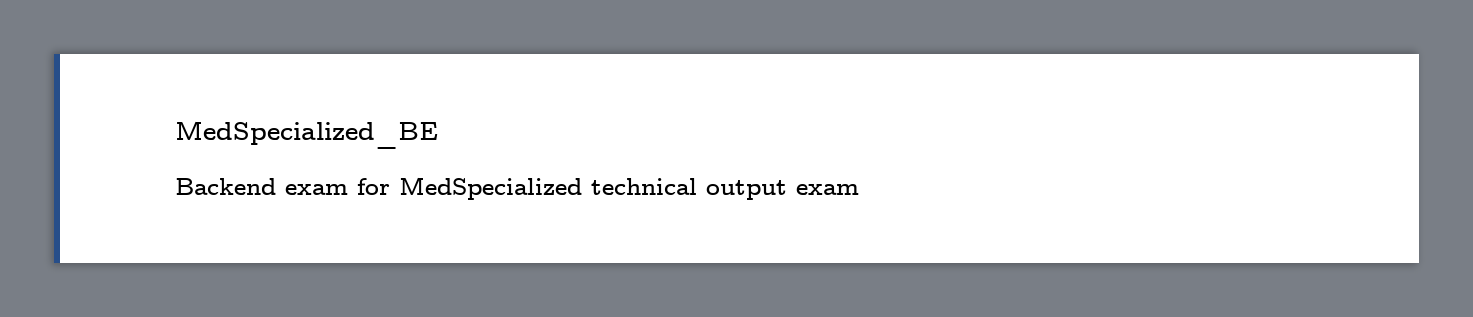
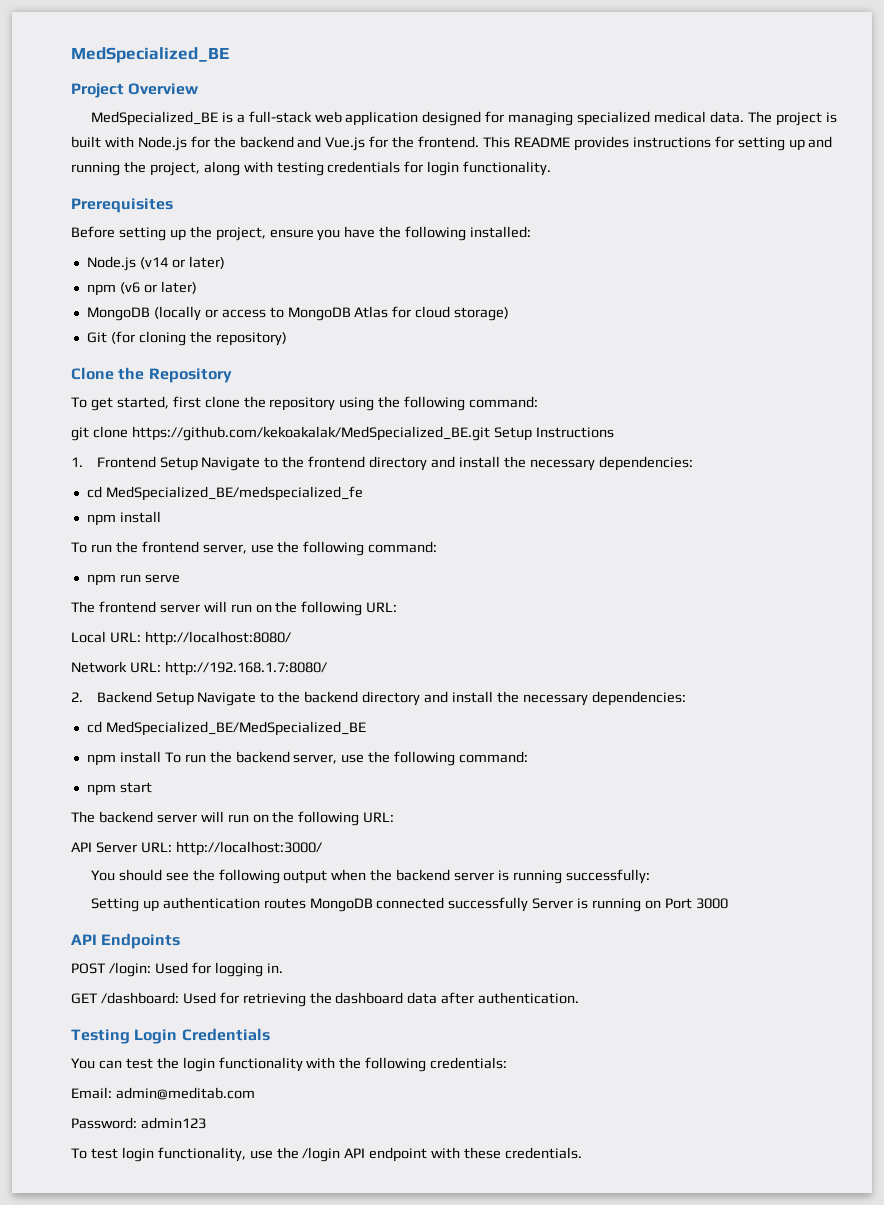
- Backend exam for MedSpecialized technical output exam
+ Project Overview
+ MedSpecialized_BE is a full-stack web application designed for managing specialized medical data. The project is built with Node.js for the backend and Vue.js for the frontend. This README provides instructions for setting up and running the project, along with testing credentials for login functionality.
+ Prerequisites
+ Before setting up the project, ensure you have the following installed:
+ Node.js (v14 or later)
+ npm (v6 or later)
+ MongoDB (locally or access to MongoDB Atlas for cloud storage)
+ Git (for cloning the repository)
+ Clone the Repository
+ To get started, first clone the repository using the following command:
+ git clone https://github.com/kekoakalak/MedSpecialized_BE.git Setup Instructions
+ 1. Frontend Setup Navigate to the frontend directory and install the necessary dependencies:
+ cd MedSpecialized_BE/medspecialized_fe
+ npm install
+ To run the frontend server, use the following command:
+ npm run serve
+ The frontend server will run on the following URL:
+ Local URL: http://localhost:8080/
+ Network URL: http://192.168.1.7:8080/
+ 2. Backend Setup Navigate to the backend directory and install the necessary dependencies:
+ cd MedSpecialized_BE/MedSpecialized_BE
+ npm install To run the backend server, use the following command:
+ npm start
+ The backend server will run on the following URL:
+ API Server URL: http://localhost:3000/
+ You should see the following output when the backend server is running successfully:
+ Setting up authentication routes MongoDB connected successfully Server is running on Port 3000
+ API Endpoints
+ POST /login: Used for logging in.
+ GET /dashboard: Used for retrieving the dashboard data after authentication.
+ Testing Login Credentials
+ You can test the login functionality with the following credentials:
+ Email: admin@meditab.com
+ Password: admin123
+ To test login functionality, use the /login API endpoint with these credentials.

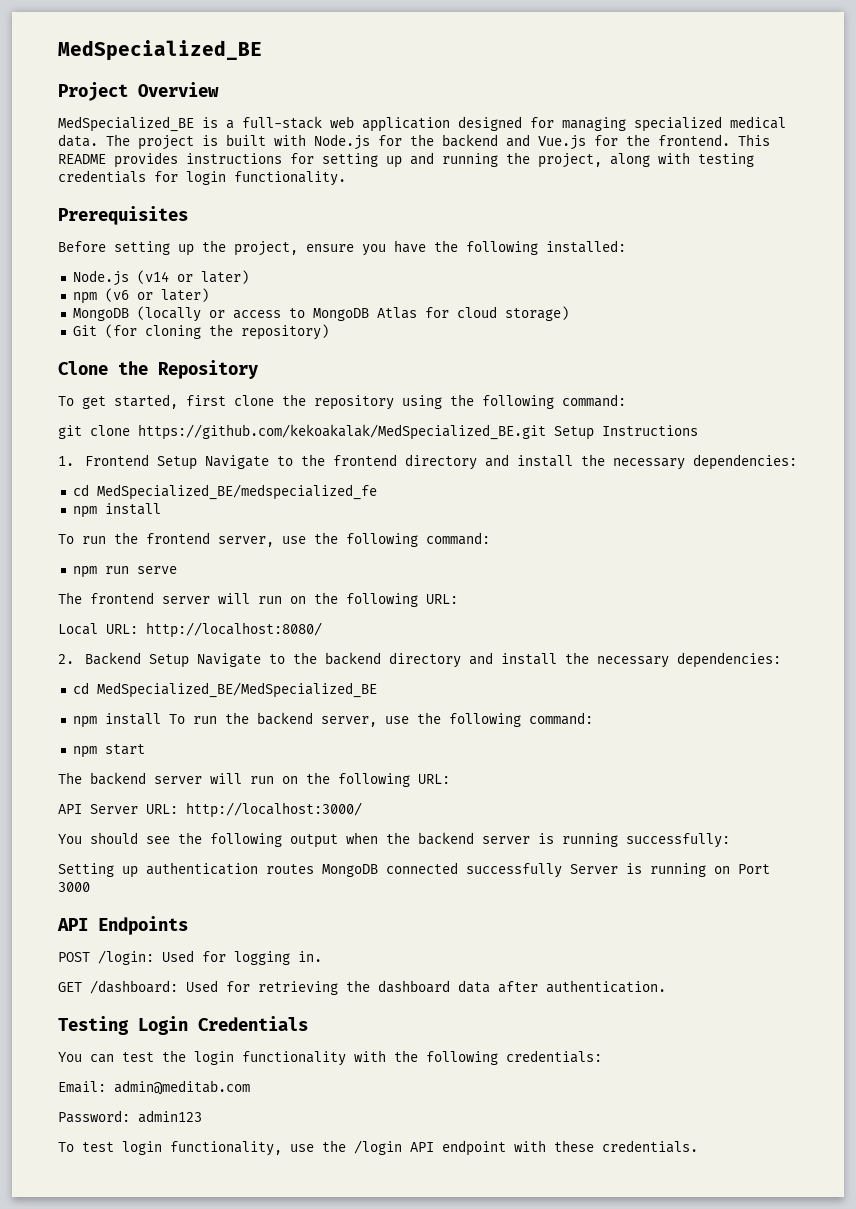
- Network URL: http://192.168.1.7:8080/

